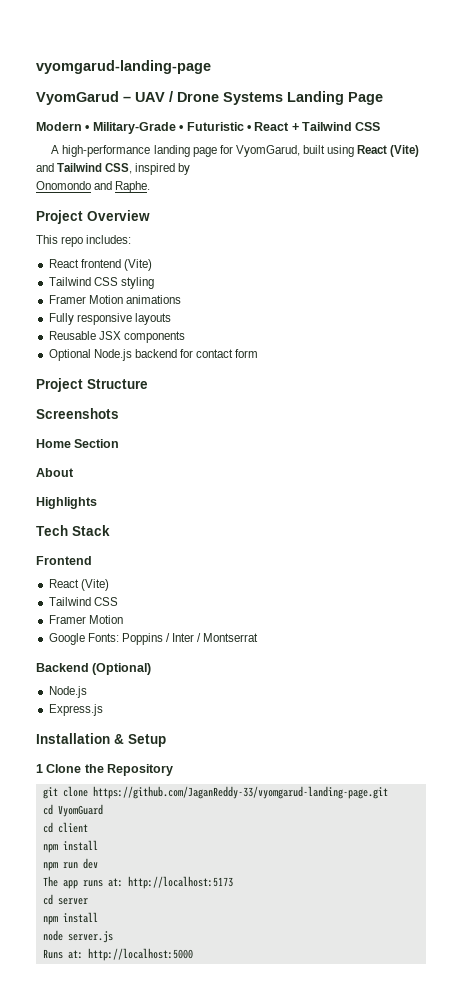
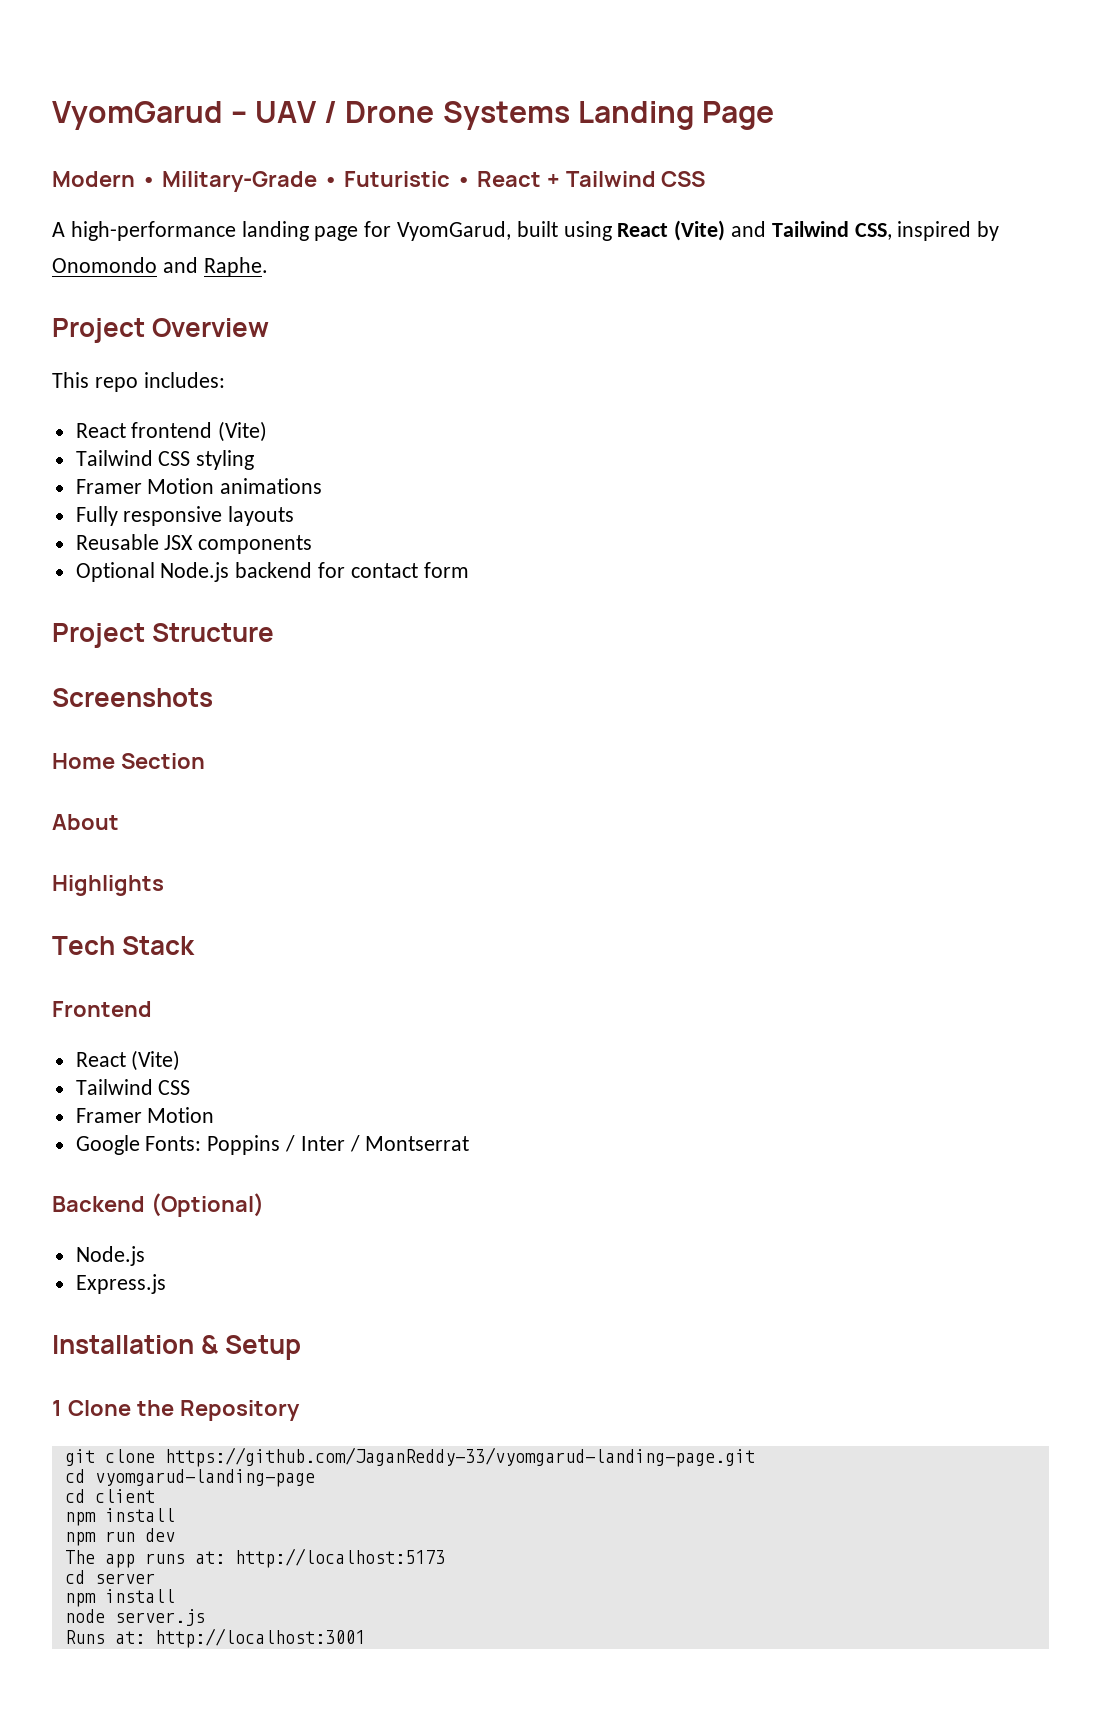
- vyomgarud-landing-page
- cd VyomGuard
+ cd vyomgarud-landing-page
- Runs at: http://localhost:5000
+ Runs at: http://localhost:3001

